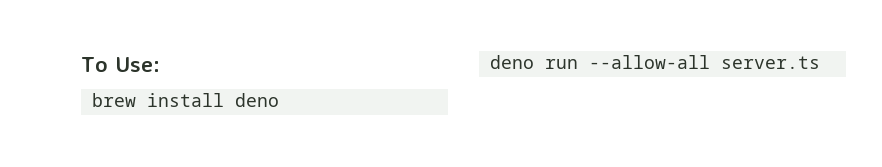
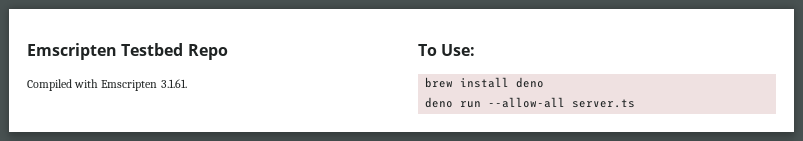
+ Emscripten Testbed Repo
+ Compiled with Emscripten 3.1.61.

